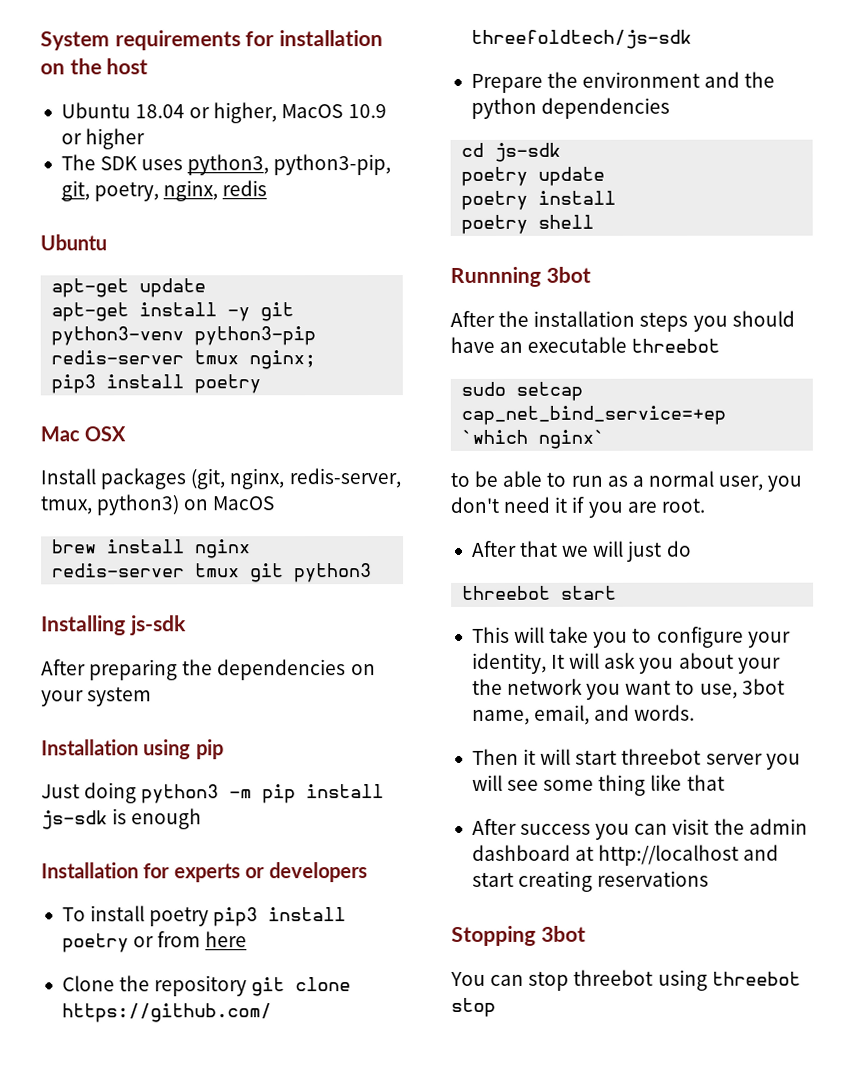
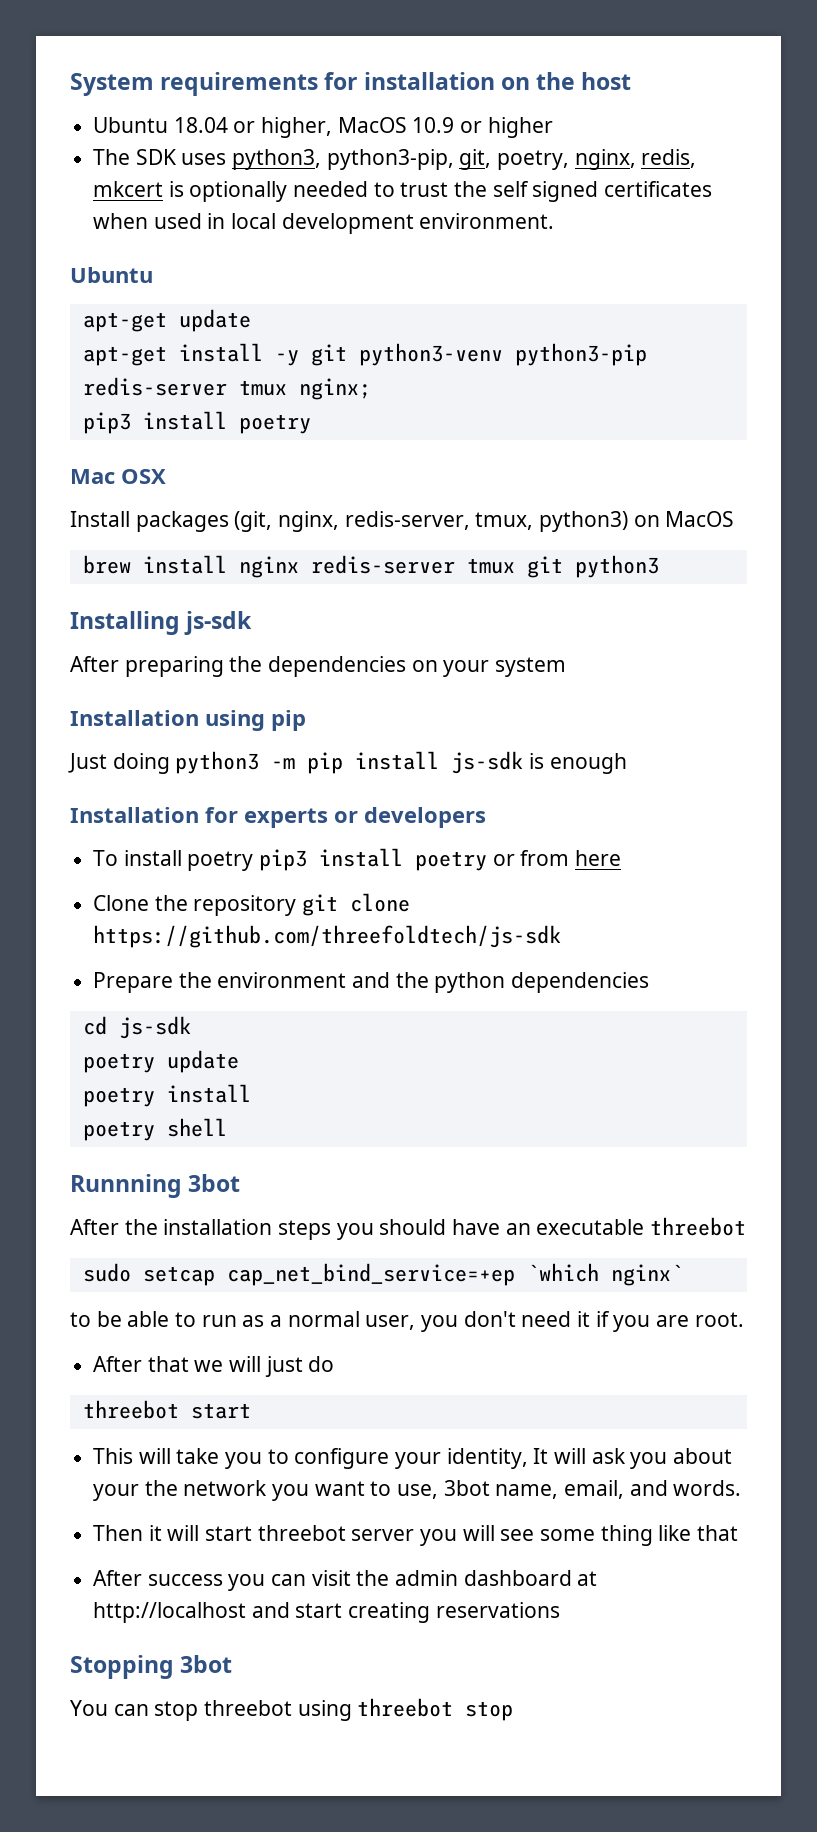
- The SDK uses python3, python3-pip, git, poetry, nginx, redis
+ The SDK uses python3, python3-pip, git, poetry, nginx, redis, mkcert is optionally needed to trust the self signed certificates when used in local development environment.

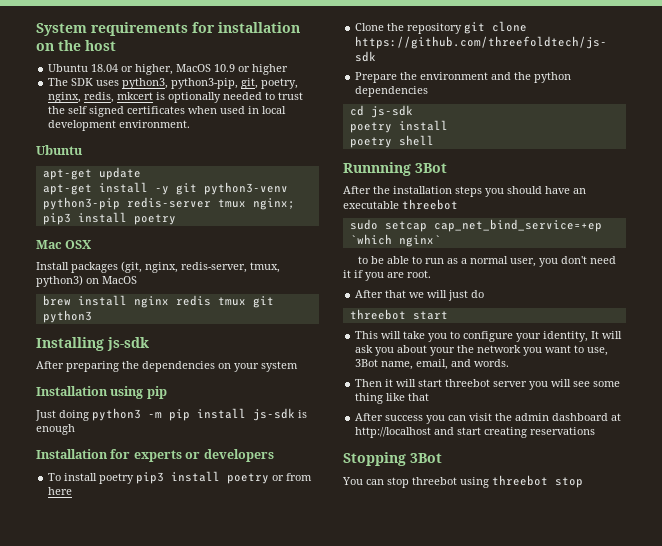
- brew install nginx redis-server tmux git python3
+ brew install nginx redis tmux git python3
- poetry update
- Runnning 3bot
+ Runnning 3Bot
- This will take you to configure your identity, It will ask you about your the network you want to use, 3bot name, email, and words.
+ This will take you to configure your identity, It will ask you about your the network you want to use, 3Bot name, email, and words.
- Stopping 3bot
+ Stopping 3Bot

